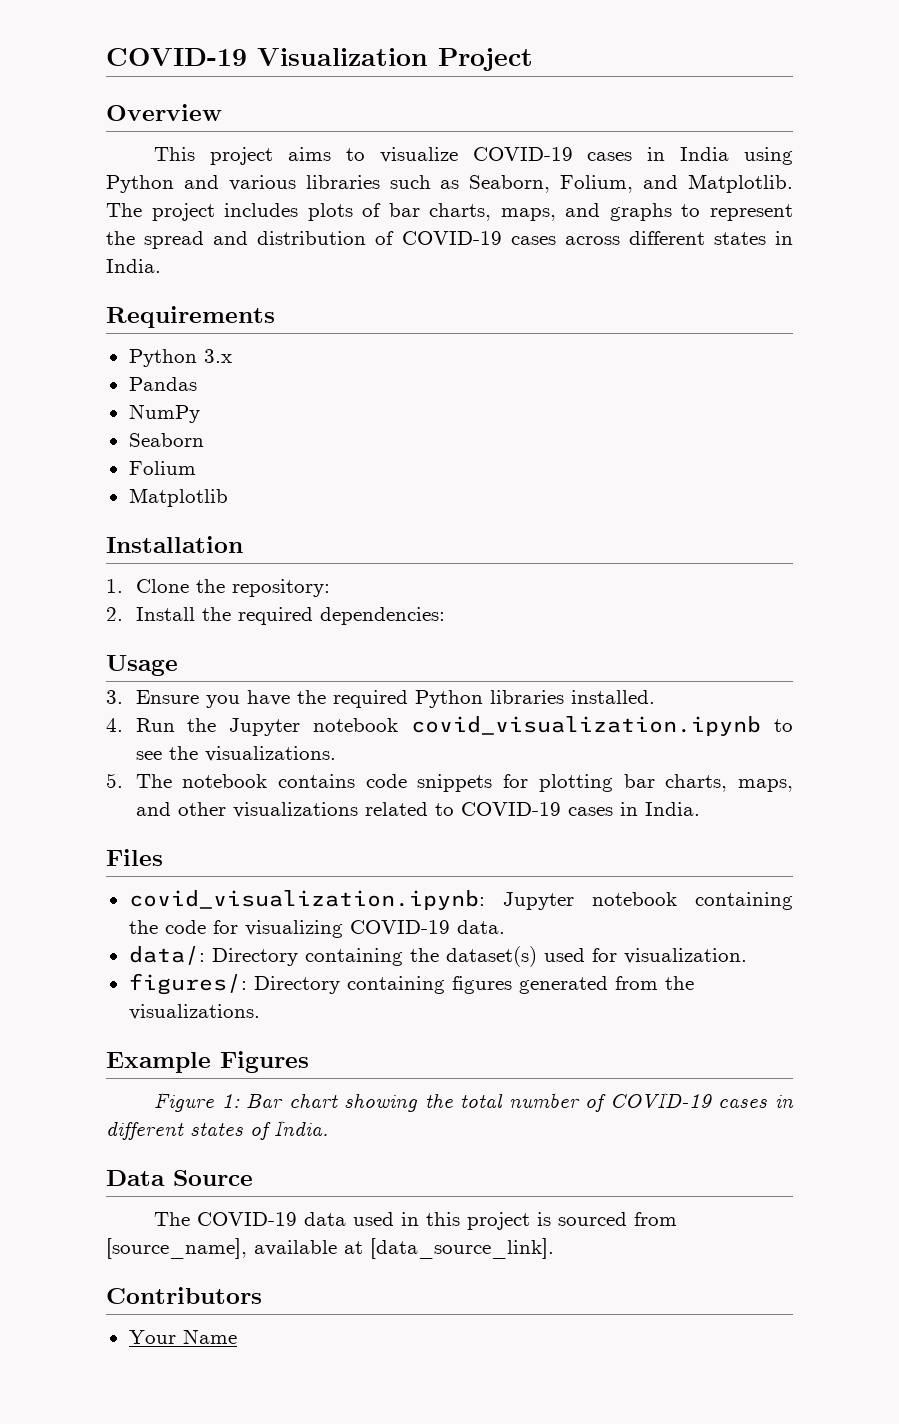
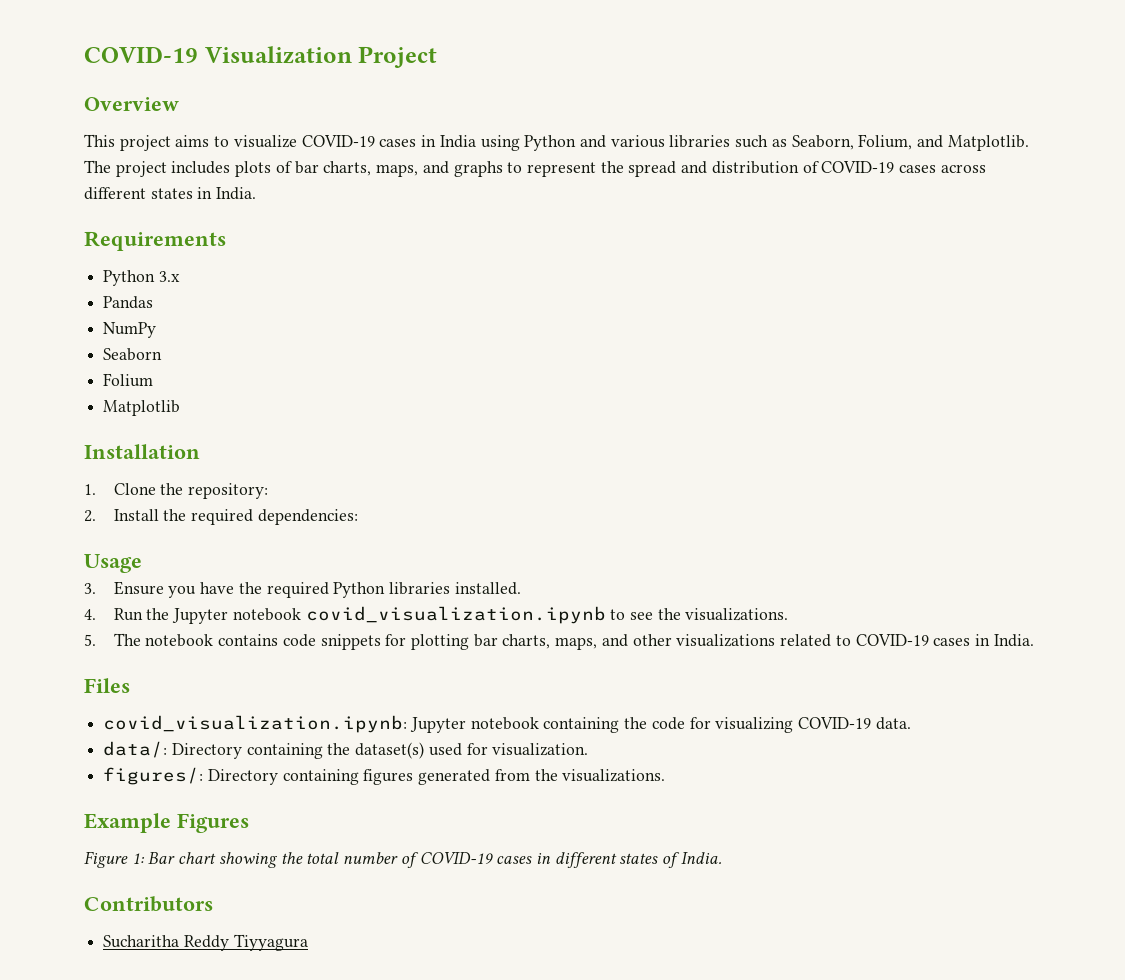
- Data Source
- The COVID-19 data used in this project is sourced from [source_name], available at [data_source_link].
  Contributors
- Your Name
+ Sucharitha Reddy Tiyyagura

